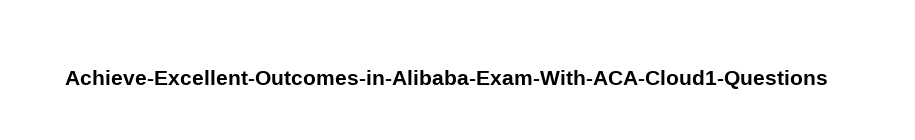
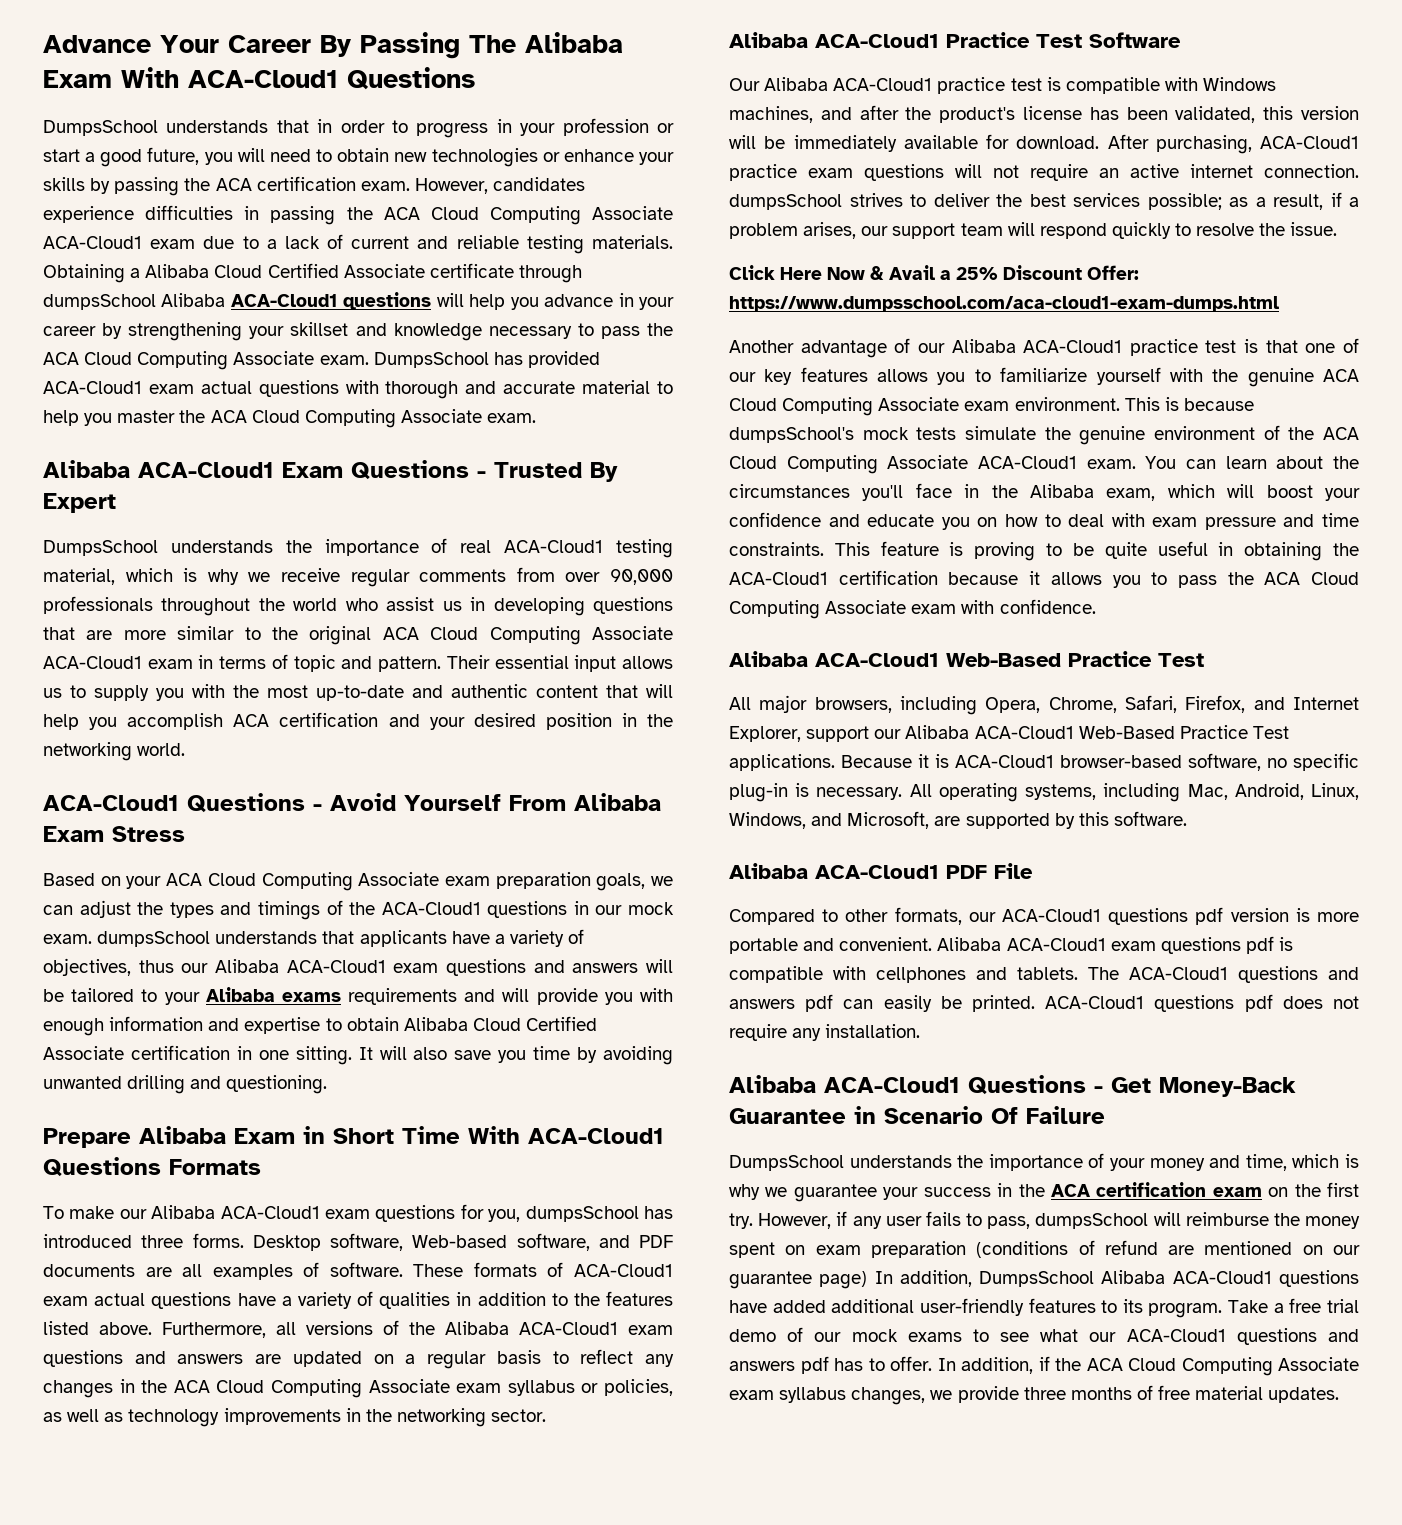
- Achieve-Excellent-Outcomes-in-Alibaba-Exam-With-ACA-Cloud1-Questions
+ Advance Your Career By Passing The Alibaba Exam With ACA-Cloud1 Questions
+ DumpsSchool understands that in order to progress in your profession or start a good future, you will need to obtain new technologies or enhance your skills by passing the ACA certification exam. However, candidates experience difficulties in passing the ACA Cloud Computing Associate ACA-Cloud1 exam due to a lack of current and reliable testing materials. Obtaining a Alibaba Cloud Certified Associate certificate through dumpsSchool Alibaba ACA-Cloud1 questions will help you advance in your career by strengthening your skillset and knowledge necessary to pass the ACA Cloud Computing Associate exam. DumpsSchool has provided ACA-Cloud1 exam actual questions with thorough and accurate material to help you master the ACA Cloud Computing Associate exam.
+ Alibaba ACA-Cloud1 Exam Questions - Trusted By Expert
+ DumpsSchool understands the importance of real ACA-Cloud1 testing material, which is why we receive regular comments from over 90,000 professionals throughout the world who assist us in developing questions that are more similar to the original ACA Cloud Computing Associate ACA-Cloud1 exam in terms of topic and pattern. Their essential input allows us to supply you with the most up-to-date and authentic content that will help you accomplish ACA certification and your desired position in the networking world.
+ ACA-Cloud1 Questions - Avoid Yourself From Alibaba Exam Stress
+ Based on your ACA Cloud Computing Associate exam preparation goals, we can adjust the types and timings of the ACA-Cloud1 questions in our mock exam. dumpsSchool understands that applicants have a variety of objectives, thus our Alibaba ACA-Cloud1 exam questions and answers will be tailored to your Alibaba exams requirements and will provide you with enough information and expertise to obtain Alibaba Cloud Certified Associate certification in one sitting. It will also save you time by avoiding unwanted drilling and questioning.
+ Prepare Alibaba Exam in Short Time With ACA-Cloud1 Questions Formats
+ To make our Alibaba ACA-Cloud1 exam questions for you, dumpsSchool has introduced three forms. Desktop software, Web-based software, and PDF documents are all examples of software. These formats of ACA-Cloud1 exam actual questions have a variety of qualities in addition to the features listed above. Furthermore, all versions of the Alibaba ACA-Cloud1 exam questions and answers are updated on a regular basis to reflect any changes in the ACA Cloud Computing Associate exam syllabus or policies, as well as technology improvements in the networking sector.
+ Alibaba ACA-Cloud1 Practice Test Software
+ Our Alibaba ACA-Cloud1 practice test is compatible with Windows machines, and after the product's license has been validated, this version will be immediately available for download. After purchasing, ACA-Cloud1 practice exam questions will not require an active internet connection. dumpsSchool strives to deliver the best services possible; as a result, if a problem arises, our support team will respond quickly to resolve the issue.
+ Click Here Now & Avail a 25% Discount Offer: https://www.dumpsschool.com/aca-cloud1-exam-dumps.html
+ Another advantage of our Alibaba ACA-Cloud1 practice test is that one of our key features allows you to familiarize yourself with the genuine ACA Cloud Computing Associate exam environment. This is because dumpsSchool's mock tests simulate the genuine environment of the ACA Cloud Computing Associate ACA-Cloud1 exam. You can learn about the circumstances you'll face in the Alibaba exam, which will boost your confidence and educate you on how to deal with exam pressure and time constraints. This feature is proving to be quite useful in obtaining the ACA-Cloud1 certification because it allows you to pass the ACA Cloud Computing Associate exam with confidence.
+ Alibaba ACA-Cloud1 Web-Based Practice Test
+ All major browsers, including Opera, Chrome, Safari, Firefox, and Internet Explorer, support our Alibaba ACA-Cloud1 Web-Based Practice Test applications. Because it is ACA-Cloud1 browser-based software, no specific plug-in is necessary. All operating systems, including Mac, Android, Linux, Windows, and Microsoft, are supported by this software.
+ Alibaba ACA-Cloud1 PDF File
+ Compared to other formats, our ACA-Cloud1 questions pdf version is more portable and convenient. Alibaba ACA-Cloud1 exam questions pdf is compatible with cellphones and tablets. The ACA-Cloud1 questions and answers pdf can easily be printed. ACA-Cloud1 questions pdf does not require any installation.
+ Alibaba ACA-Cloud1 Questions - Get Money-Back Guarantee in Scenario Of Failure
+ DumpsSchool understands the importance of your money and time, which is why we guarantee your success in the ACA certification exam on the first try. However, if any user fails to pass, dumpsSchool will reimburse the money spent on exam preparation (conditions of refund are mentioned on our guarantee page) In addition, DumpsSchool Alibaba ACA-Cloud1 questions have added additional user-friendly features to its program. Take a free trial demo of our mock exams to see what our ACA-Cloud1 questions and answers pdf has to offer. In addition, if the ACA Cloud Computing Associate exam syllabus changes, we provide three months of free material updates.

